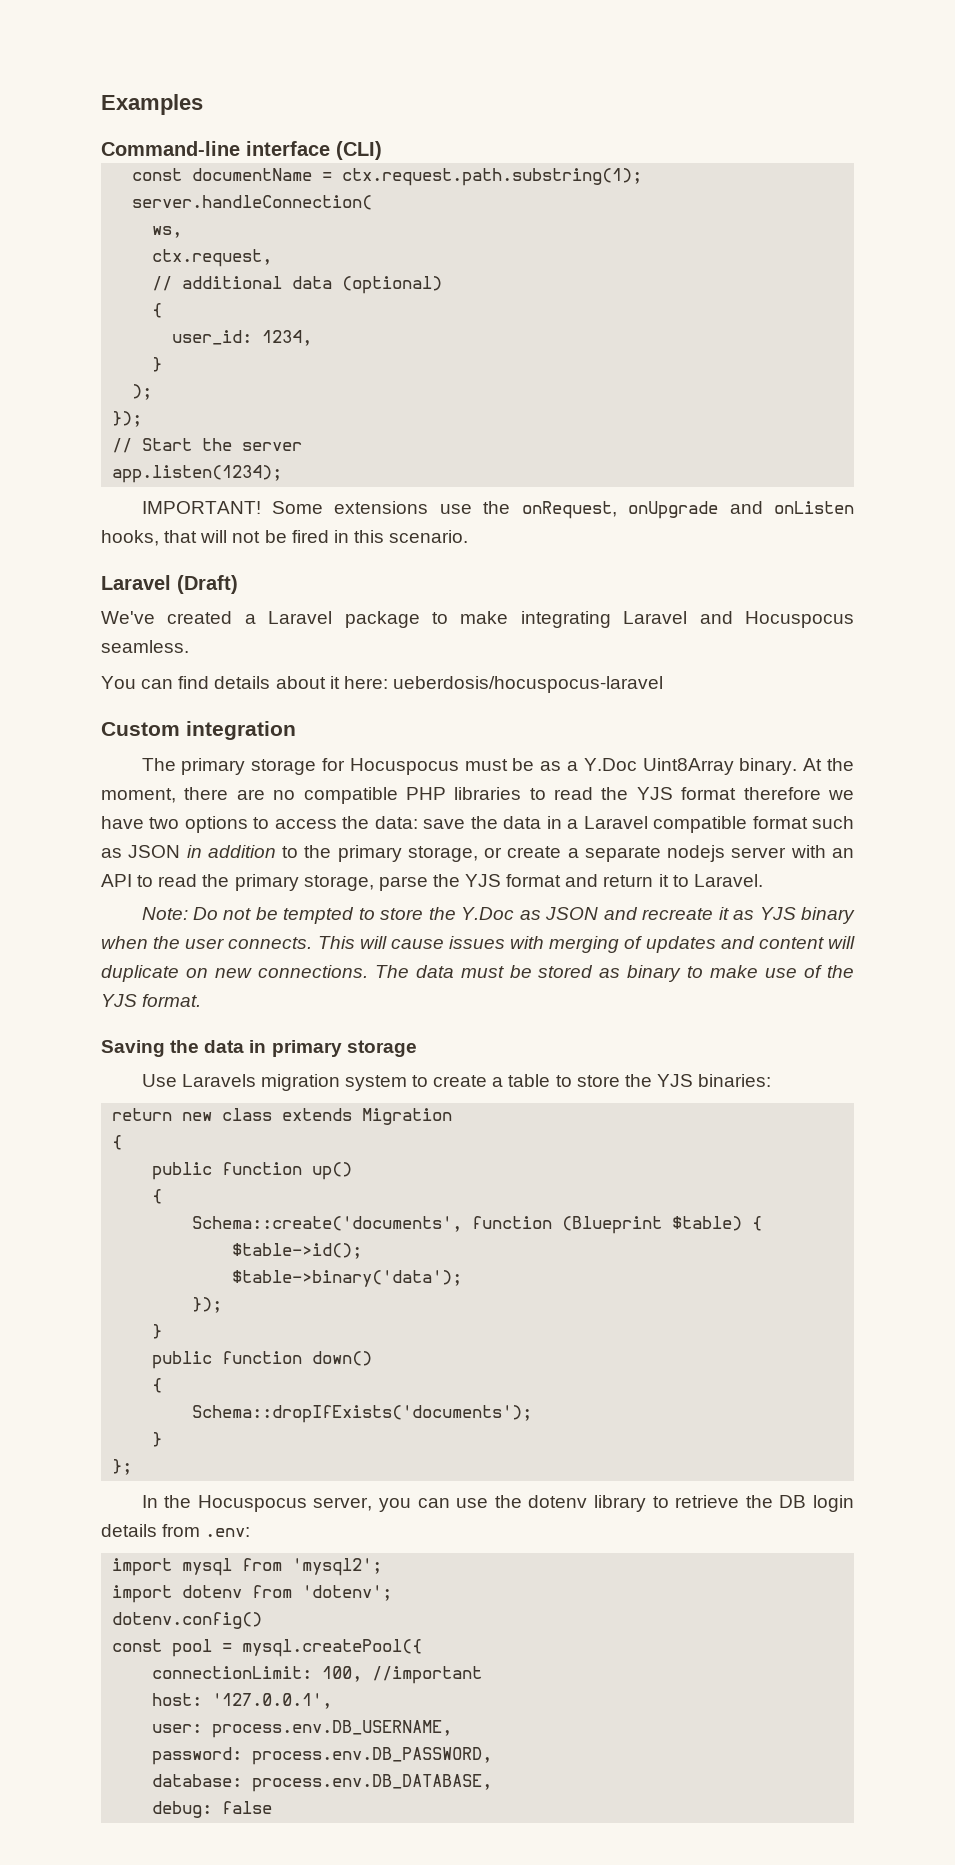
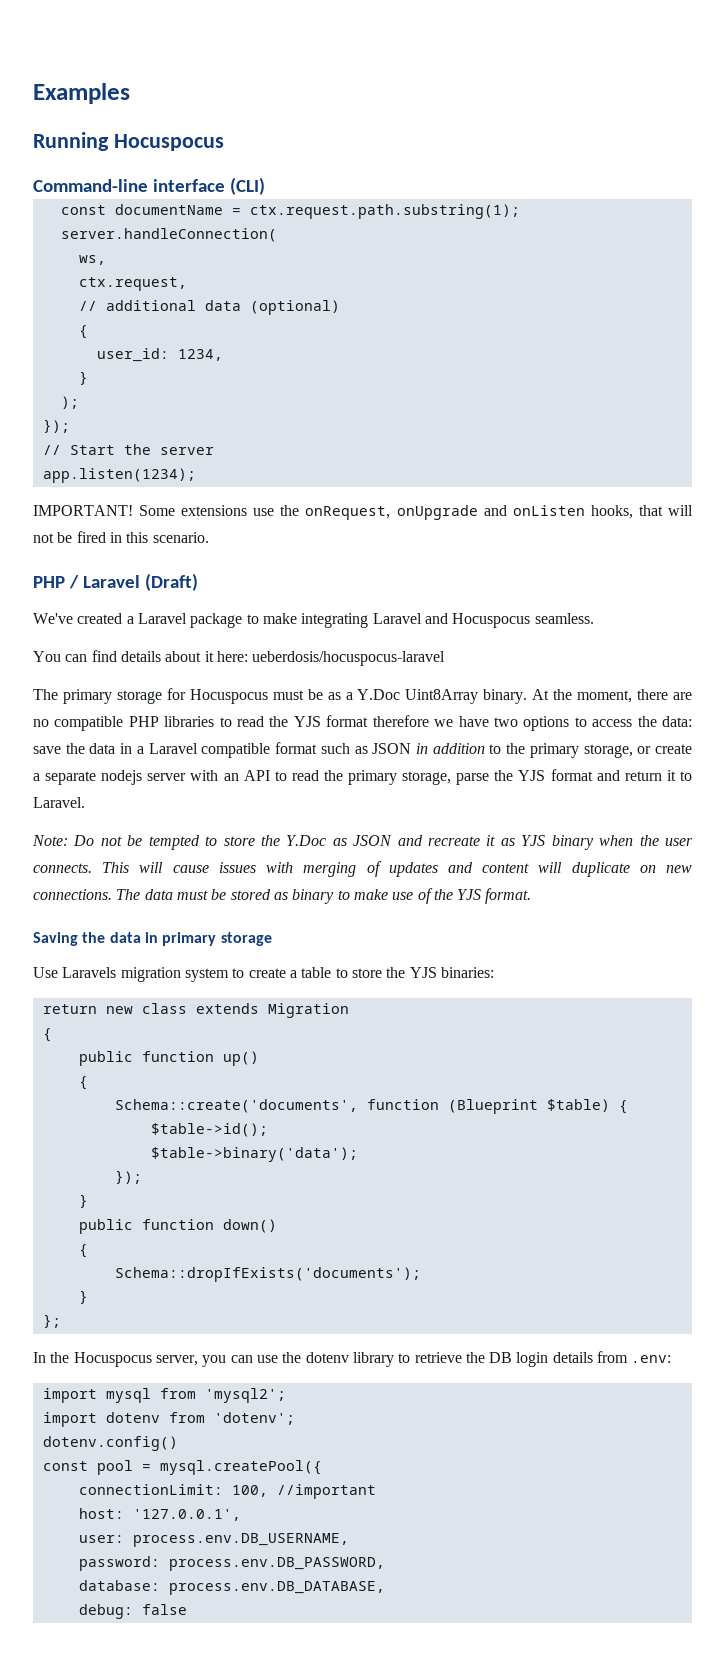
+ Running Hocuspocus
- Laravel (Draft)
+ PHP / Laravel (Draft)
- Custom integration

